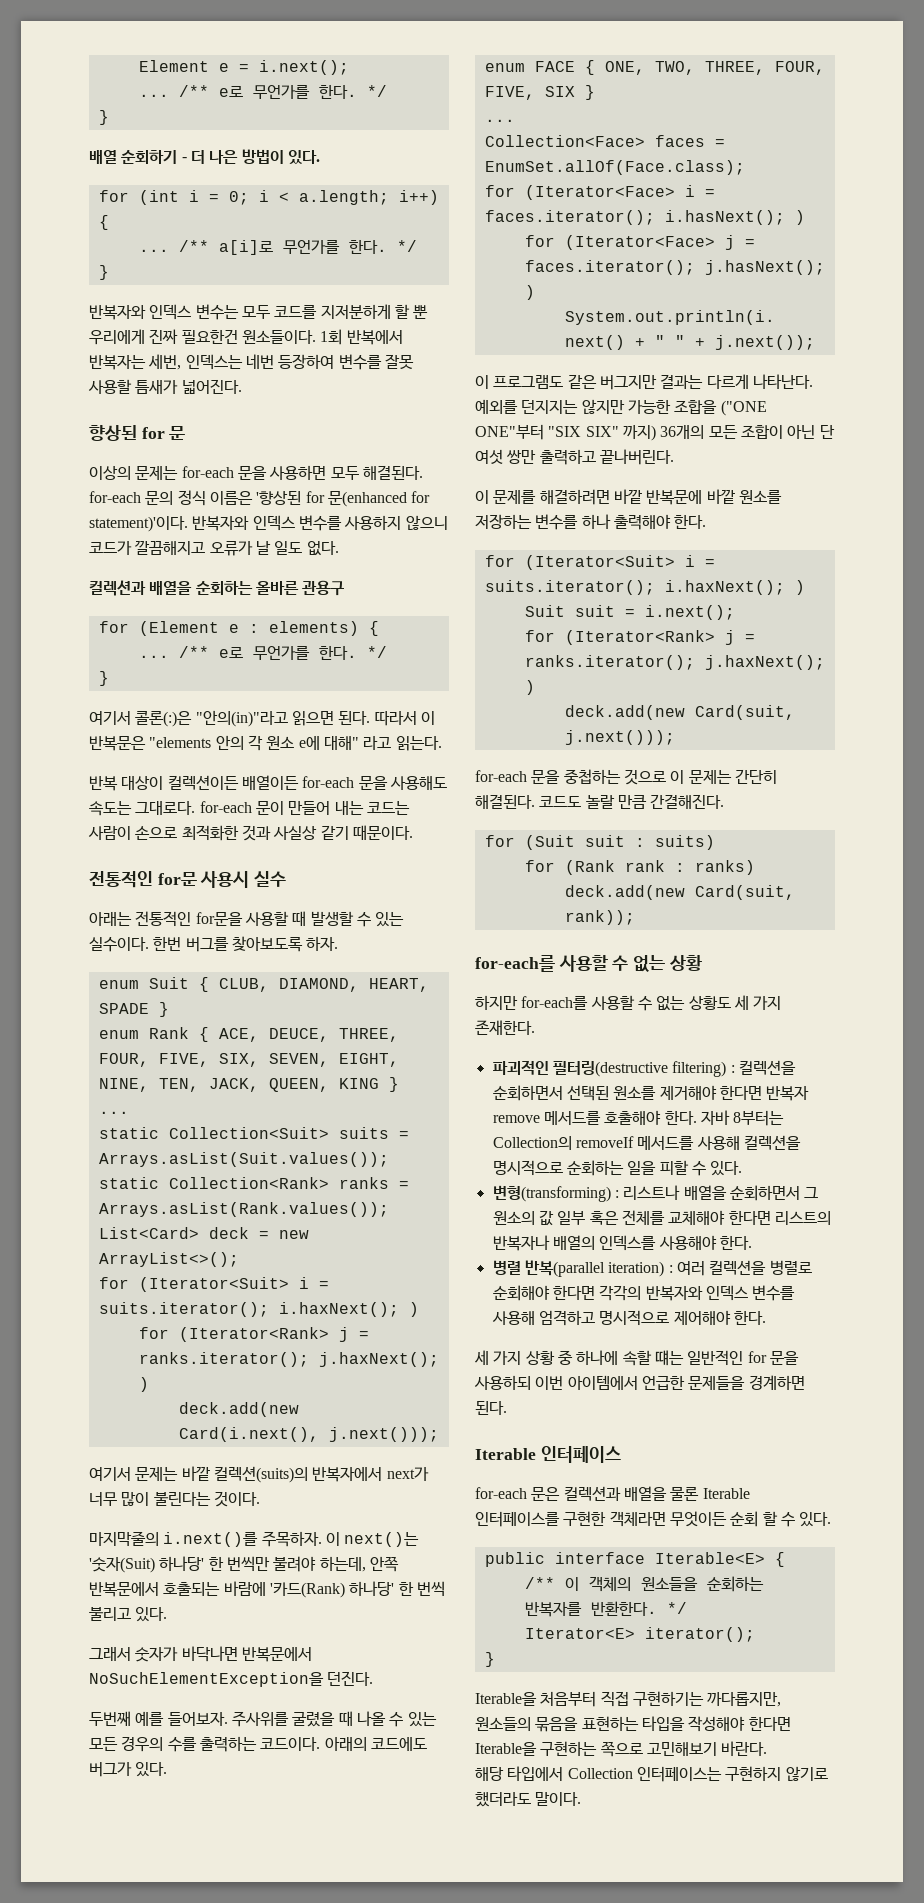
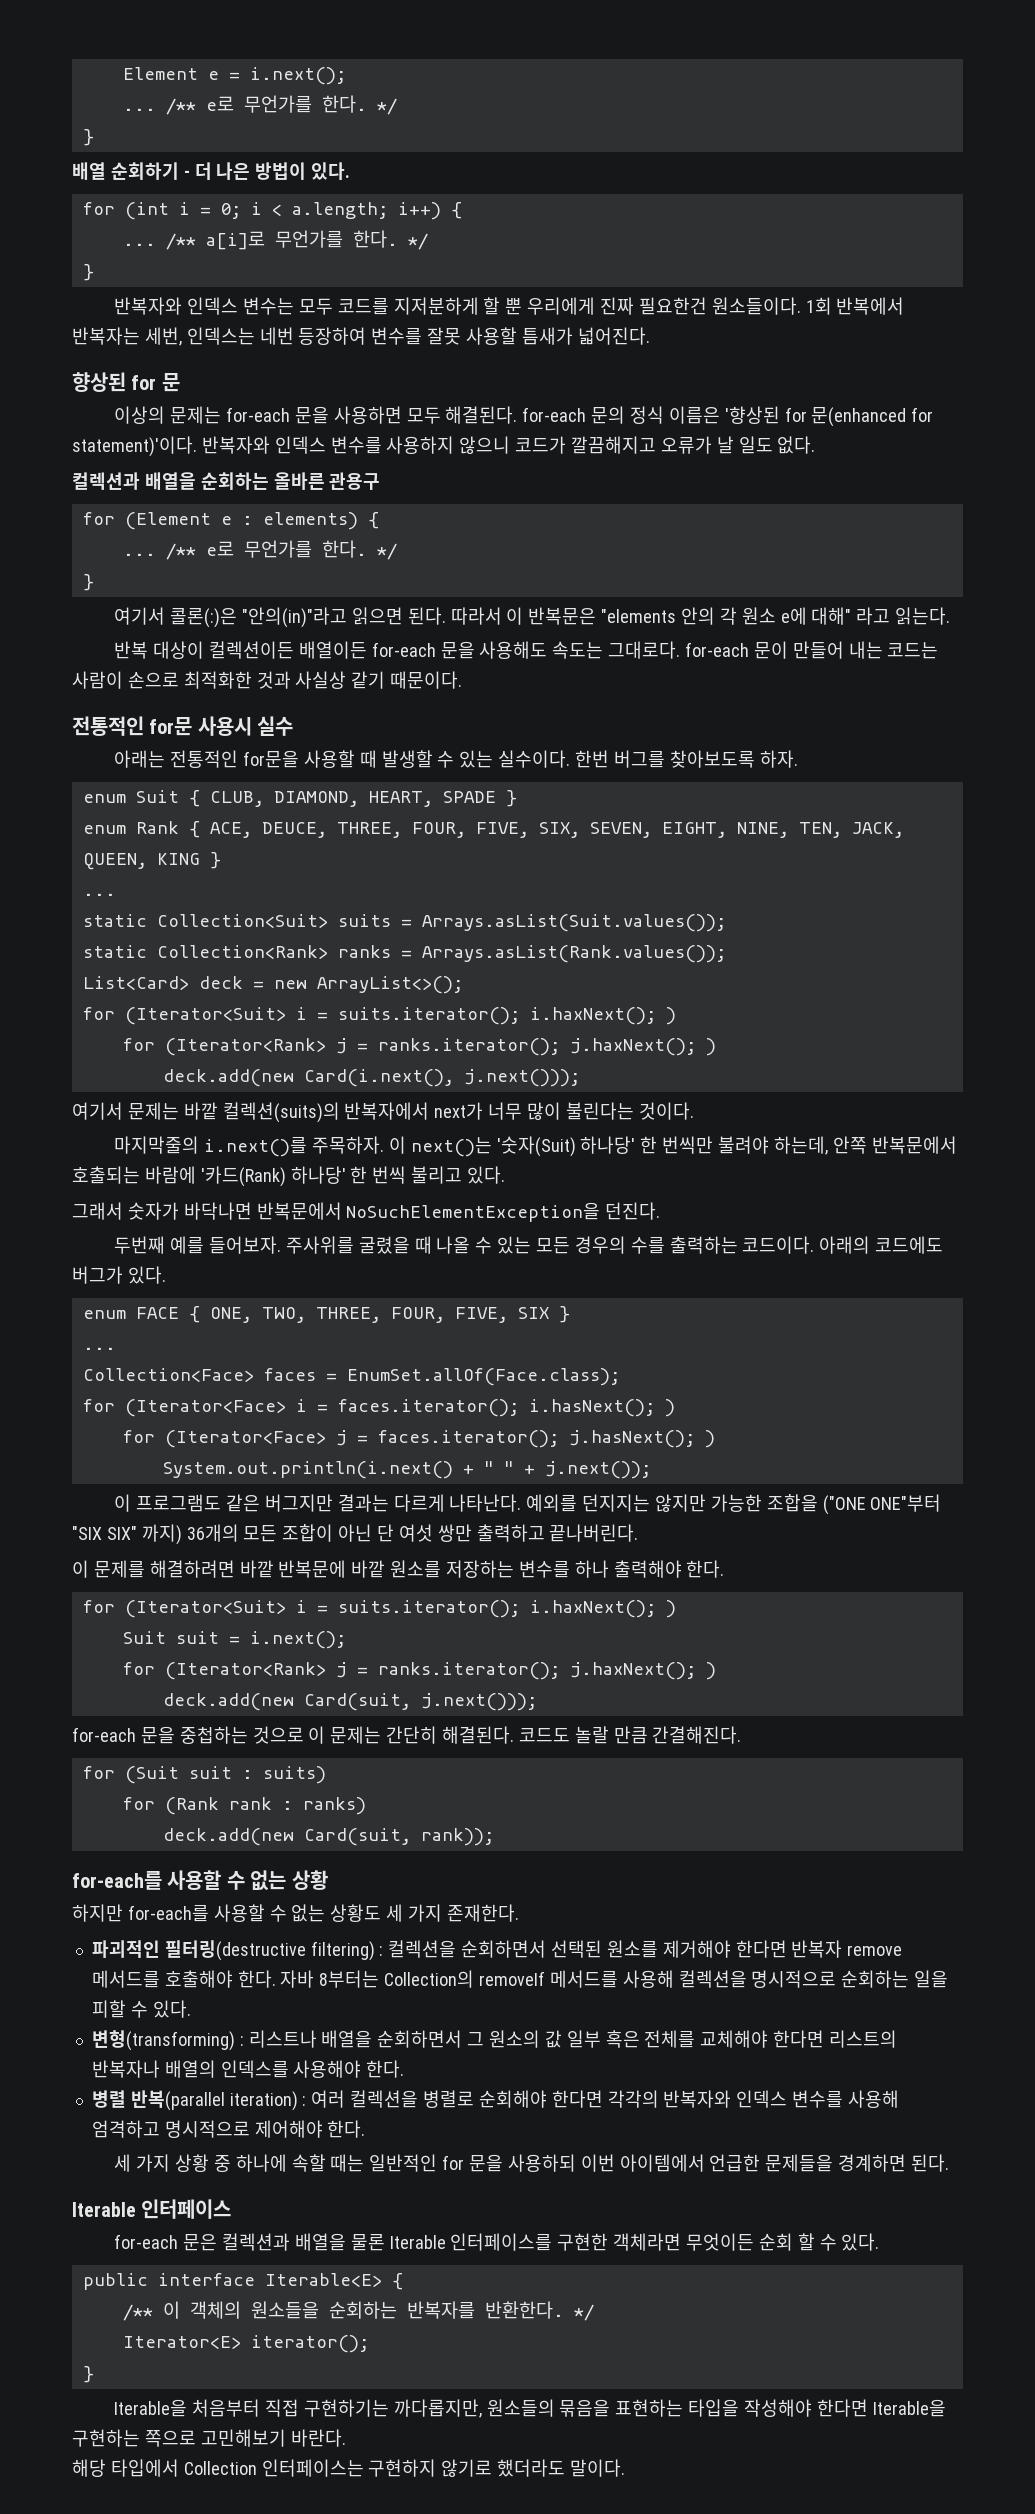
- 세 가지 상황 중 하나에 속할 떄는 일반적인 for 문을 사용하되 이번 아이템에서 언급한 문제들을 경계하면 된다.
+ 세 가지 상황 중 하나에 속할 때는 일반적인 for 문을 사용하되 이번 아이템에서 언급한 문제들을 경계하면 된다.

